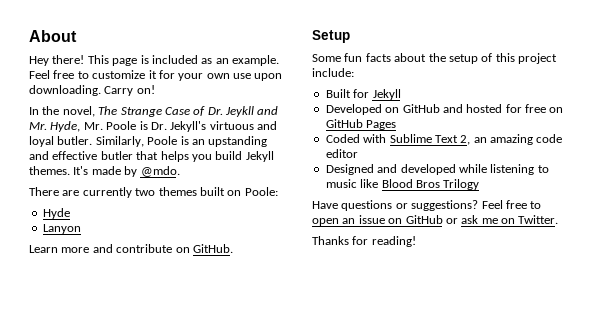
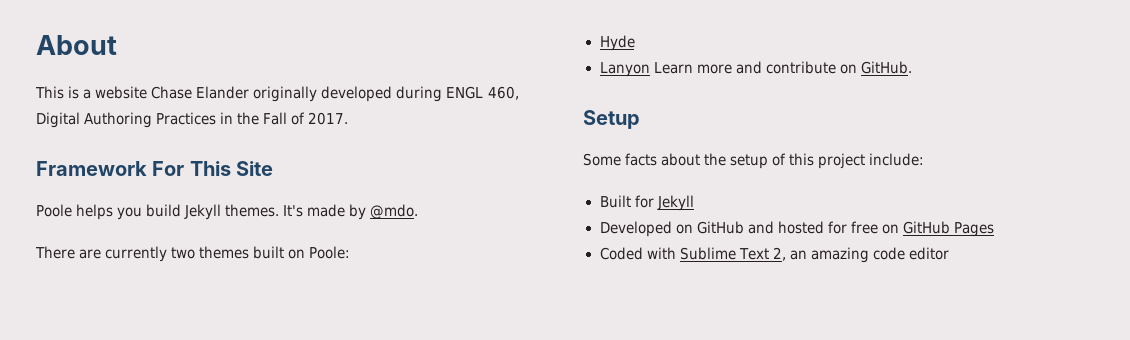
- Hey there! This page is included as an example. Feel free to customize it for your own use upon downloading. Carry on!
- In the novel, The Strange Case of Dr. Jeykll and Mr. Hyde, Mr. Poole is Dr. Jekyll's virtuous and loyal butler. Similarly, Poole is an upstanding and effective butler that helps you build Jekyll themes.
+ This is a website Chase Elander originally developed during ENGL 460, Digital Authoring Practices in the Fall of 2017.
+ Framework For This Site
+ Poole helps you build Jekyll themes.
- Lanyon
- Learn more and contribute on GitHub.
+ Lanyon Learn more and contribute on GitHub.
- Some fun facts about the setup of this project include:
+ Some facts about the setup of this project include:
- Designed and developed while listening to music like Blood Bros Trilogy
- Have questions or suggestions? Feel free to open an issue on GitHub or ask me on Twitter.
- Thanks for reading!

